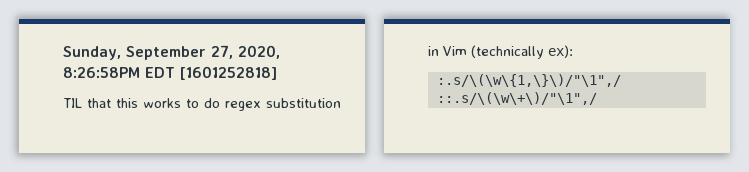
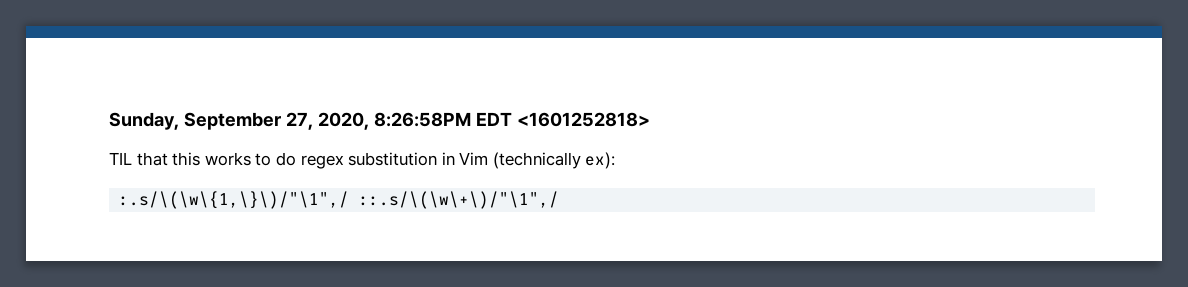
- Sunday, September 27, 2020, 8:26:58PM EDT [1601252818]
+ Sunday, September 27, 2020, 8:26:58PM EDT <1601252818>

